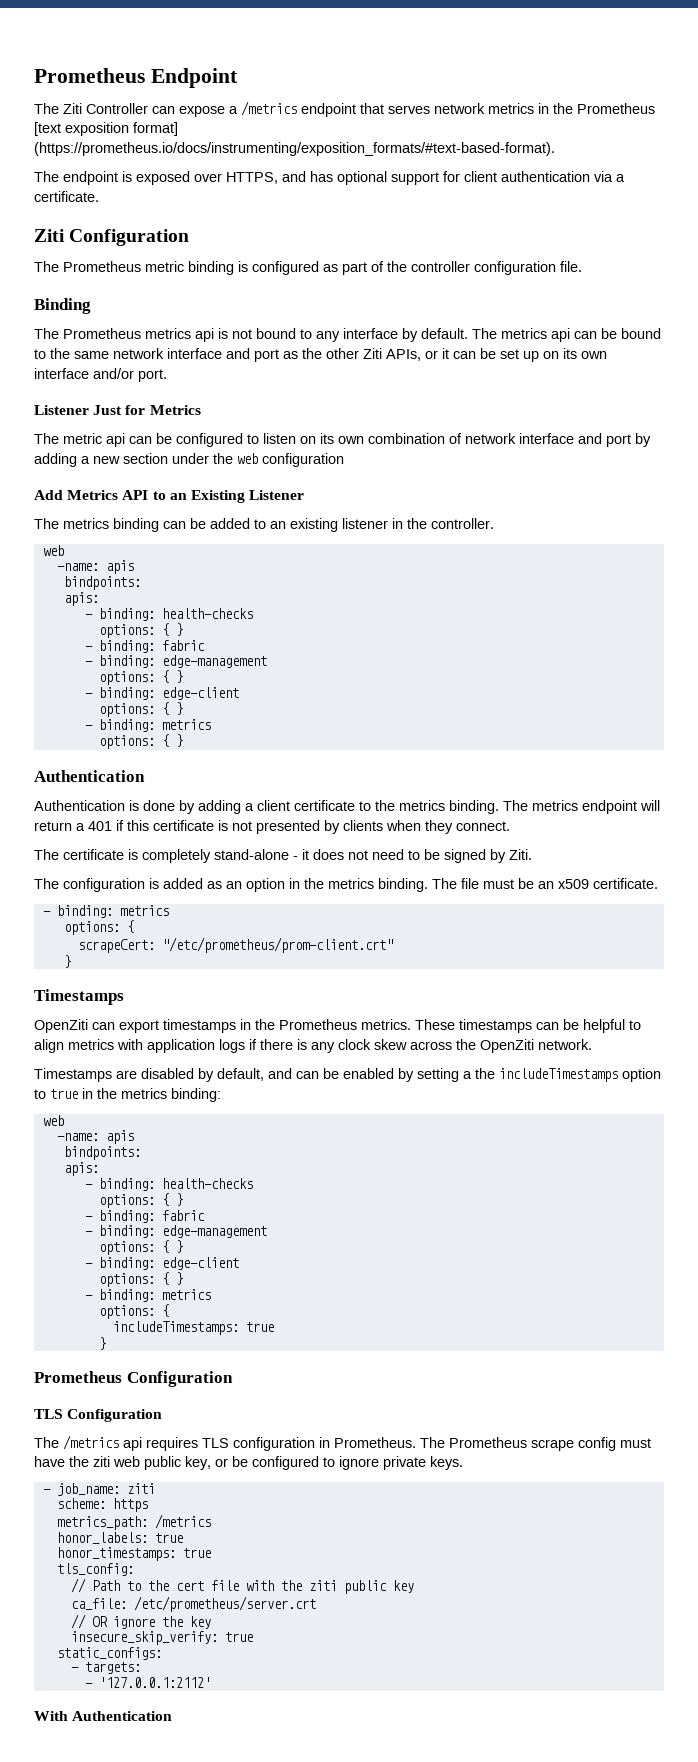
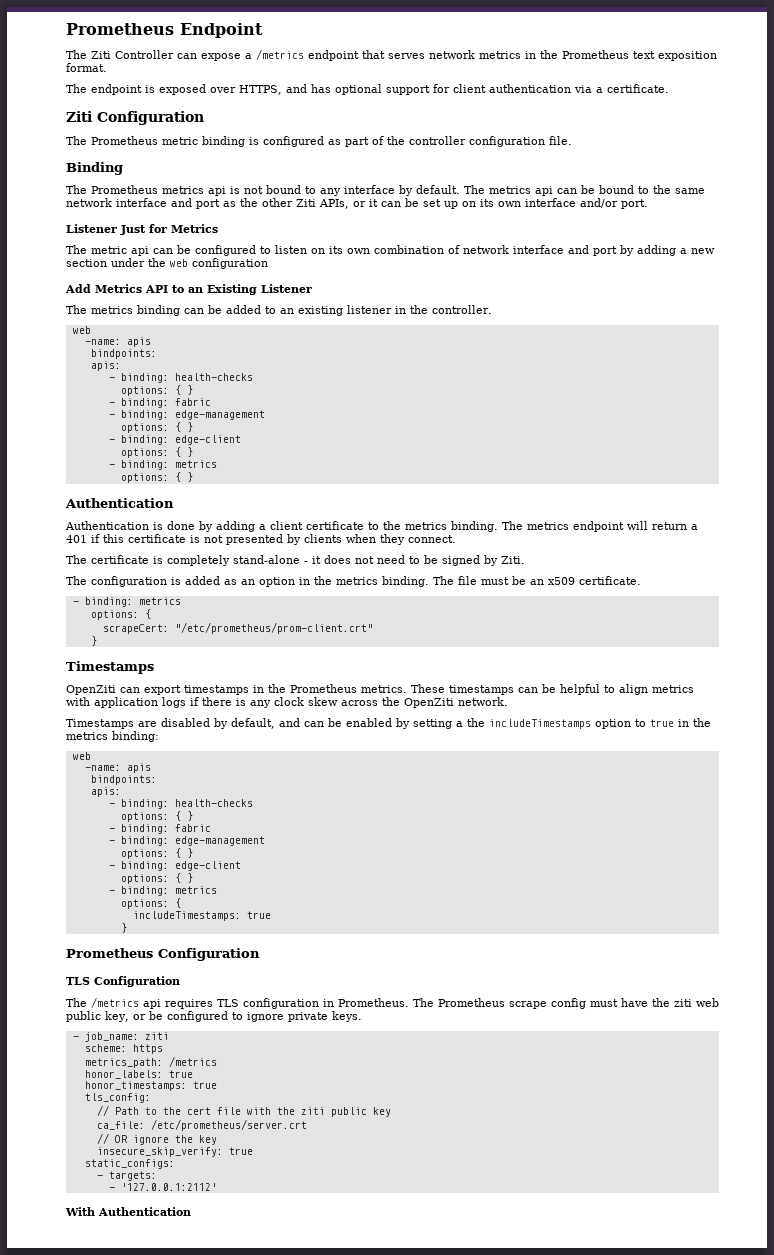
- The Ziti Controller can expose a /metrics endpoint that serves network metrics in the Prometheus [text exposition format] (https://prometheus.io/docs/instrumenting/exposition_formats/#text-based-format).
+ The Ziti Controller can expose a /metrics endpoint that serves network metrics in the Prometheus text exposition format.

